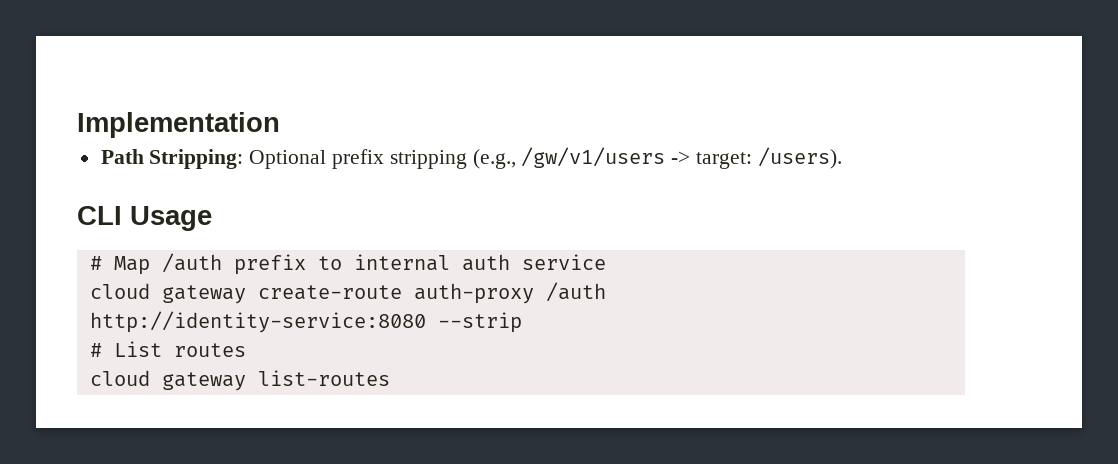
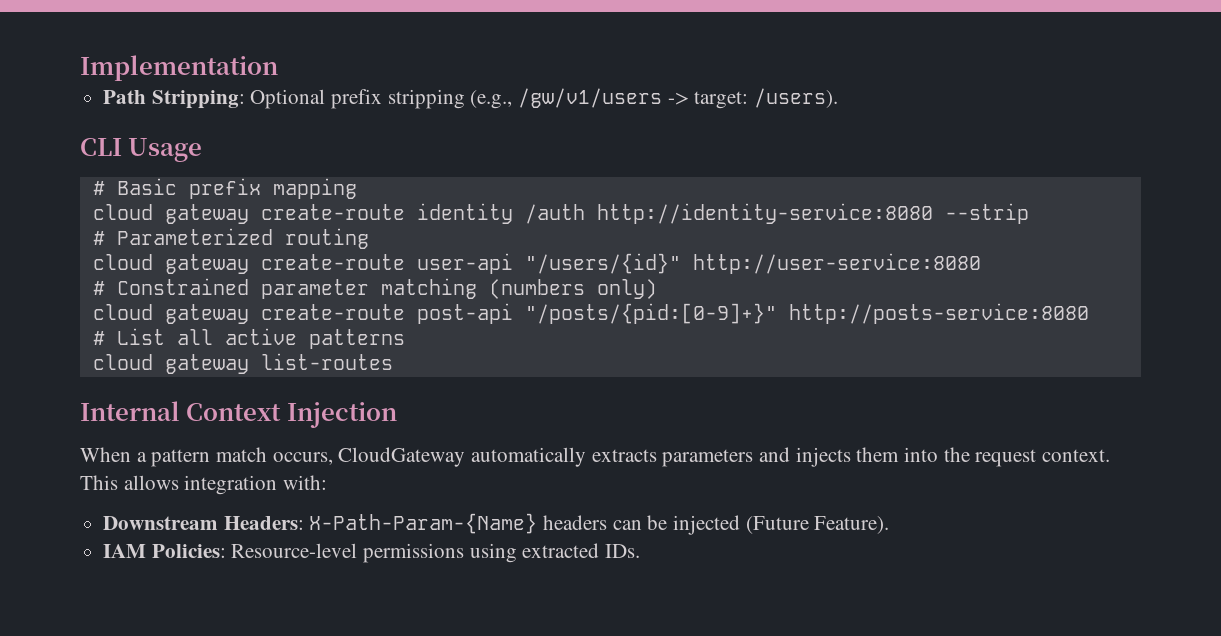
- # Map /auth prefix to internal auth service
- cloud gateway create-route auth-proxy /auth http://identity-service:8080 --strip
+ # Basic prefix mapping
+ cloud gateway create-route identity /auth http://identity-service:8080 --strip
+ # Parameterized routing
+ cloud gateway create-route user-api "/users/{id}" http://user-service:8080
+ # Constrained parameter matching (numbers only)
+ cloud gateway create-route post-api "/posts/{pid:[0-9]+}" http://posts-service:8080
- # List routes
+ # List all active patterns
+ Internal Context Injection
+ When a pattern match occurs, CloudGateway automatically extracts parameters and injects them into the request context. This allows integration with:
+ Downstream Headers: X-Path-Param-{Name} headers can be injected (Future Feature).
+ IAM Policies: Resource-level permissions using extracted IDs.

